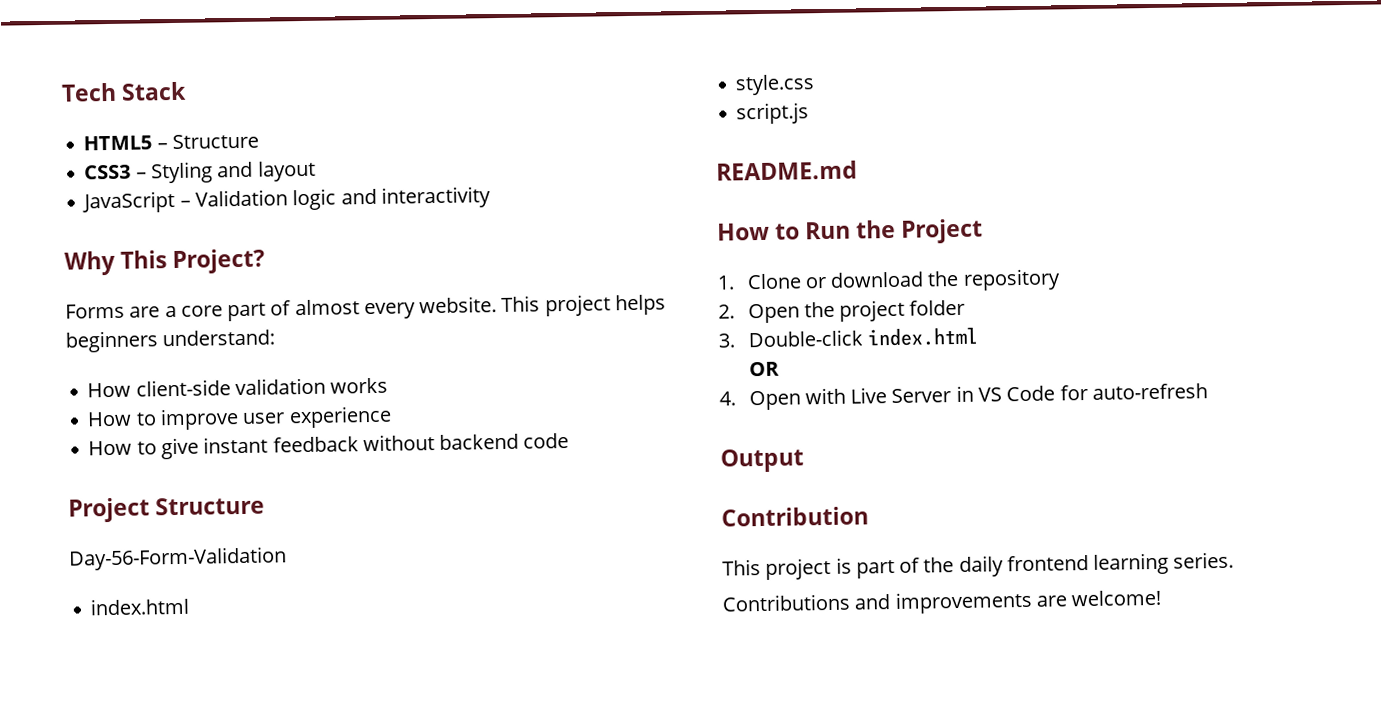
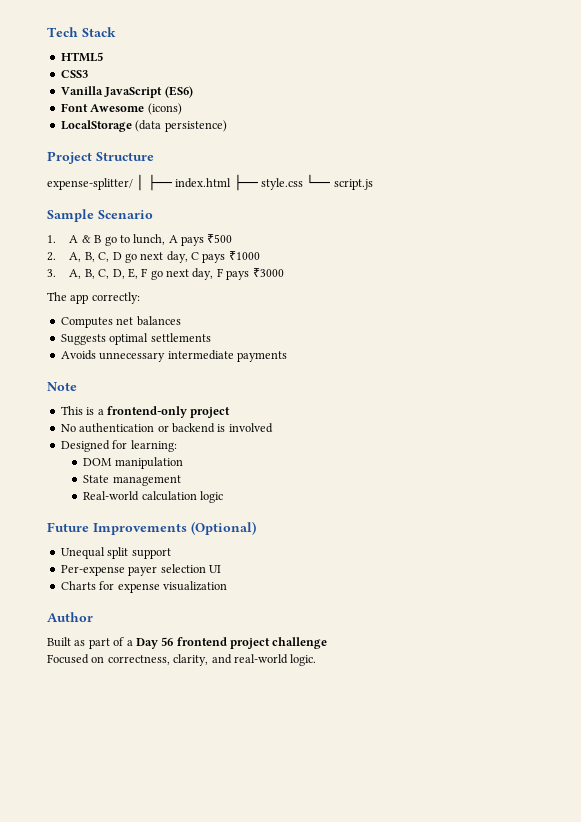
- HTML5 – Structure
+ HTML5
- CSS3 – Styling and layout
- JavaScript – Validation logic and interactivity
- Why This Project?
- Forms are a core part of almost every website. This project helps beginners understand:
- How client-side validation works
- How to improve user experience
- How to give instant feedback without backend code
+ CSS3
+ Vanilla JavaScript (ES6)
+ Font Awesome (icons)
+ LocalStorage (data persistence)
- Day-56-Form-Validation
- index.html
- style.css
- script.js
+ expense-splitter/ │ ├── index.html ├── style.css └── script.js
- README.md
- How to Run the Project
- 1. Clone or download the repository
- 2. Open the project folder
- 3. Double-click index.html
- OR
- 4. Open with Live Server in VS Code for auto-refresh
- Output
- Contribution
- This project is part of the daily frontend learning series.
- Contributions and improvements are welcome!
+ Sample Scenario
+ 1. A & B go to lunch, A pays ₹500
+ 2. A, B, C, D go next day, C pays ₹1000
+ 3. A, B, C, D, E, F go next day, F pays ₹3000
+ The app correctly:
+ Computes net balances
+ Suggests optimal settlements
+ Avoids unnecessary intermediate payments
+ Note
+ This is a frontend-only project
+ No authentication or backend is involved
+ Designed for learning:
+ DOM manipulation
+ State management
+ Real-world calculation logic
+ Future Improvements (Optional)
+ Unequal split support
+ Per-expense payer selection UI
+ Charts for expense visualization
+ Author
+ Built as part of a Day 56 frontend project challenge
+ Focused on correctness, clarity, and real-world logic.

